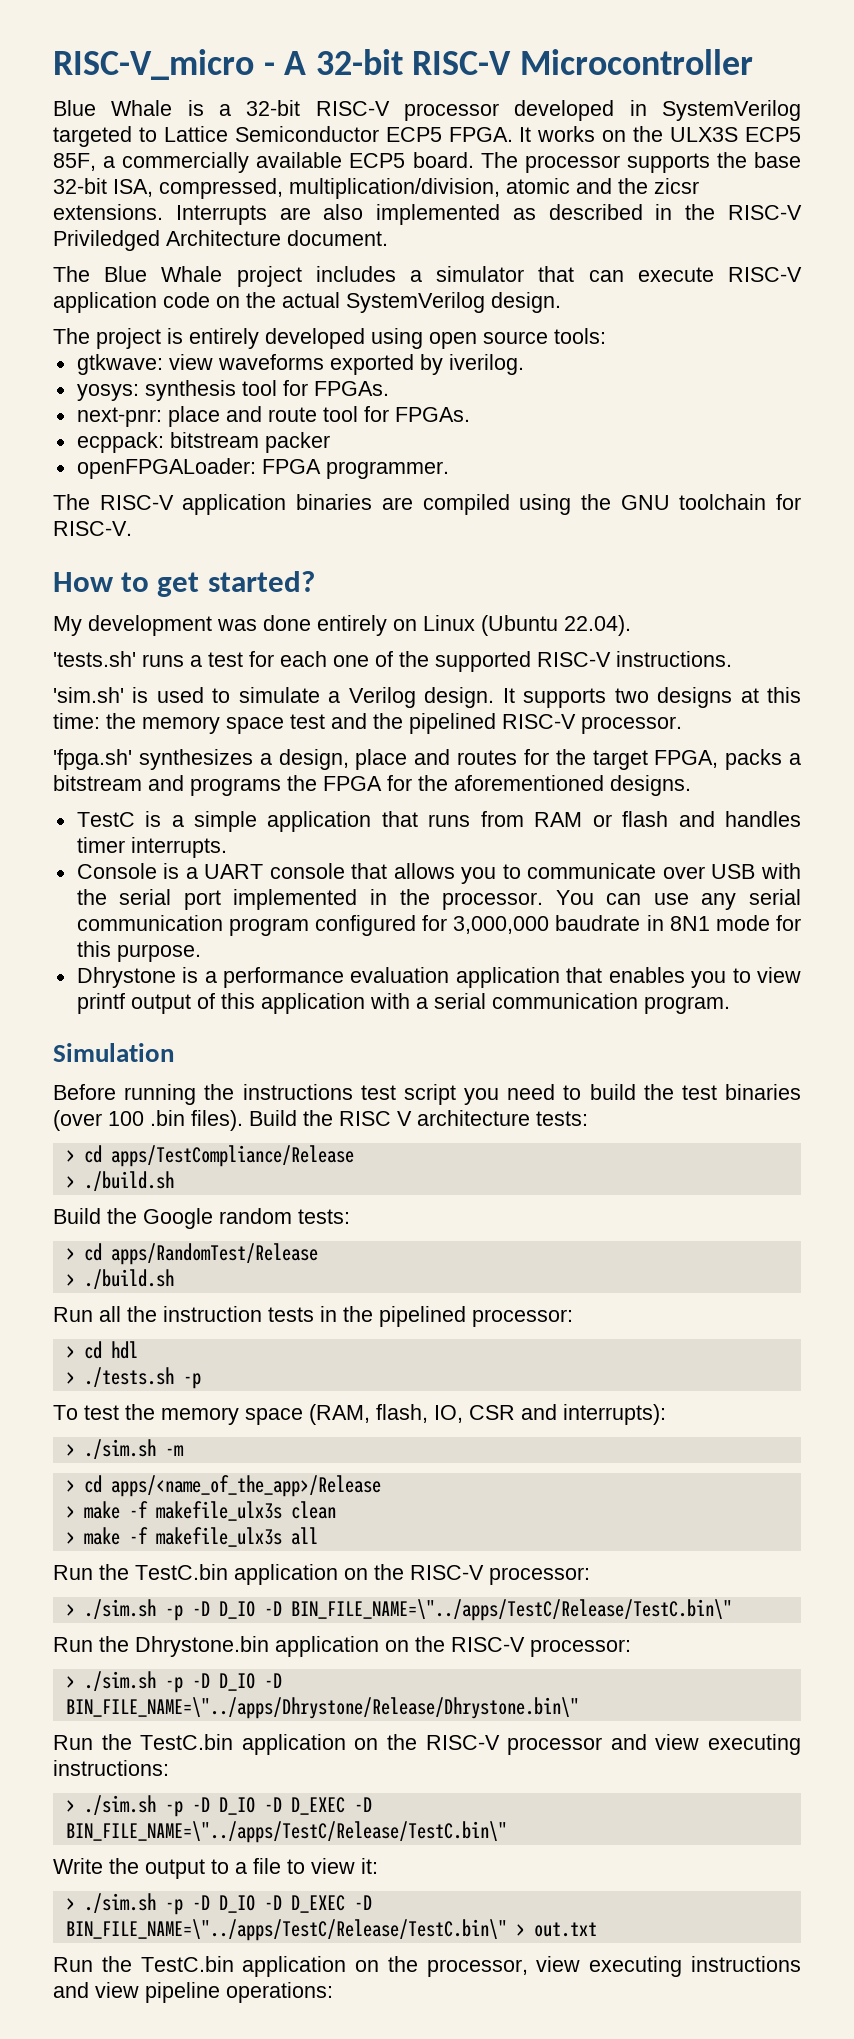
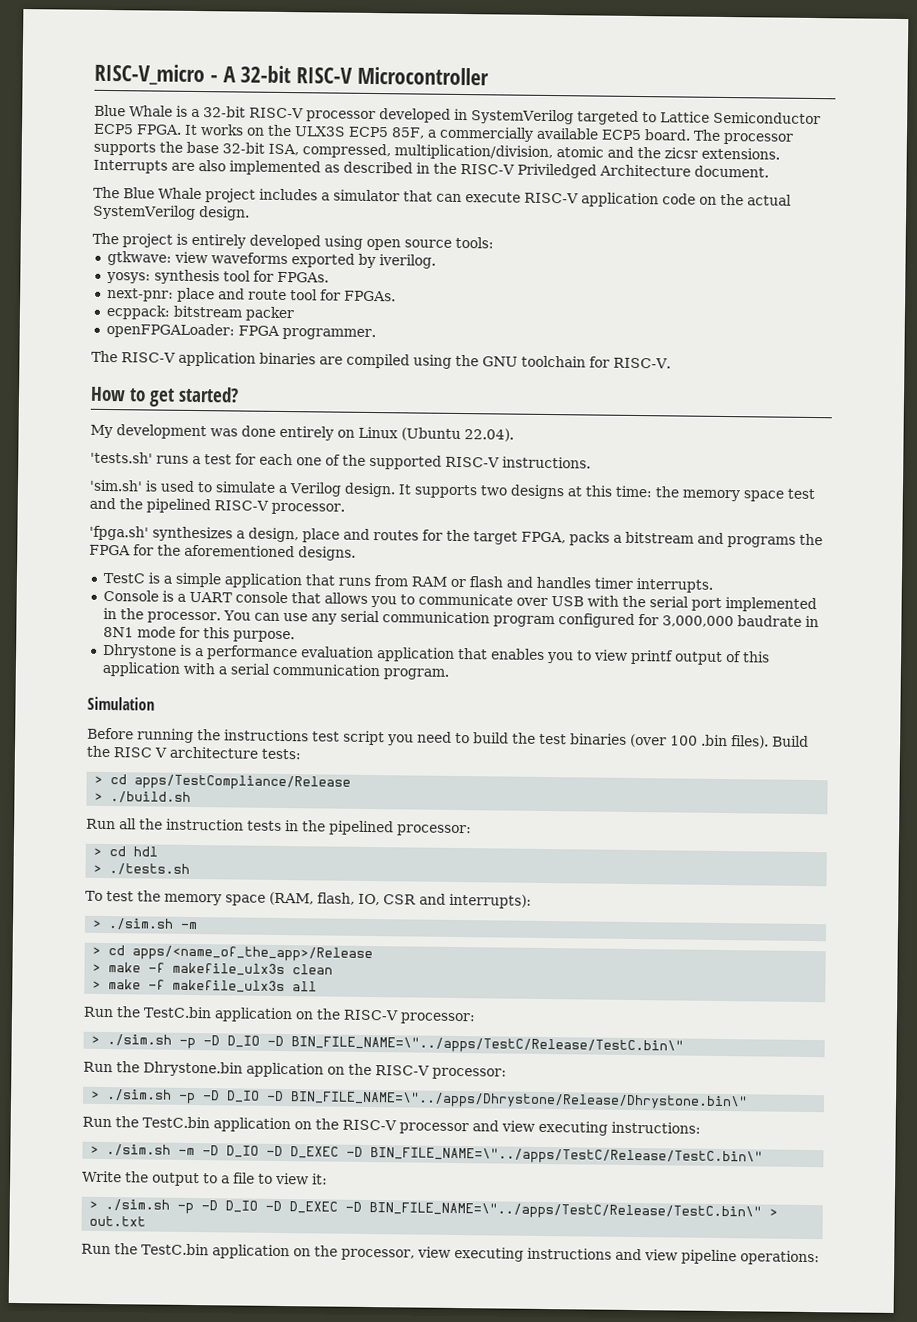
- Build the Google random tests:
- > cd apps/RandomTest/Release
- > ./build.sh
- > ./tests.sh -p
+ > ./tests.sh
  Run the TestC.bin application on the RISC-V processor and view executing instructions:
- > ./sim.sh -p -D D_IO -D D_EXEC -D BIN_FILE_NAME=\"../apps/TestC/Release/TestC.bin\"
+ > ./sim.sh -m -D D_IO -D D_EXEC -D BIN_FILE_NAME=\"../apps/TestC/Release/TestC.bin\"

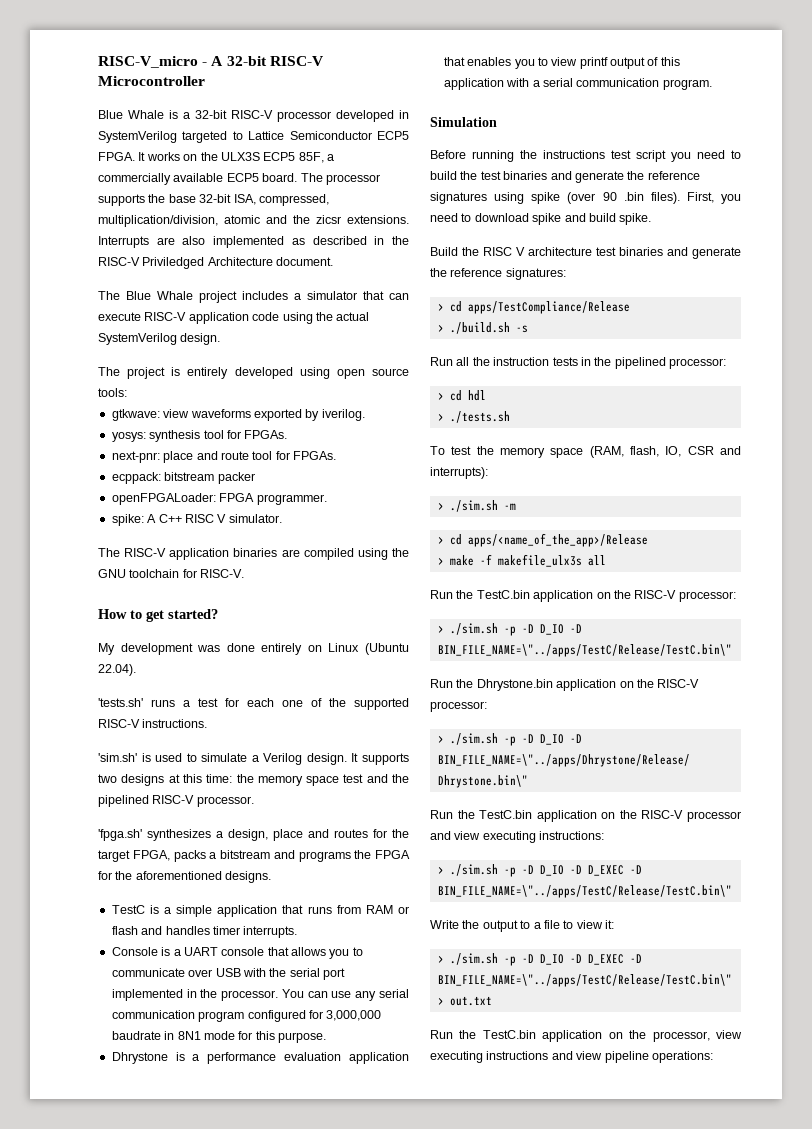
- The Blue Whale project includes a simulator that can execute RISC-V application code on the actual SystemVerilog design.
+ The Blue Whale project includes a simulator that can execute RISC-V application code using the actual SystemVerilog design.
+ spike: A C++ RISC V simulator.
- Before running the instructions test script you need to build the test binaries (over 100 .bin files). Build the RISC V architecture tests:
+ Before running the instructions test script you need to build the test binaries and generate the reference signatures using spike (over 90 .bin files). First, you need to download spike and build spike.
+ Build the RISC V architecture test binaries and generate the reference signatures:
- > ./build.sh
+ > ./build.sh -s
- > make -f makefile_ulx3s clean
  Run the TestC.bin application on the RISC-V processor and view executing instructions:
- > ./sim.sh -m -D D_IO -D D_EXEC -D BIN_FILE_NAME=\"../apps/TestC/Release/TestC.bin\"
+ > ./sim.sh -p -D D_IO -D D_EXEC -D BIN_FILE_NAME=\"../apps/TestC/Release/TestC.bin\"

